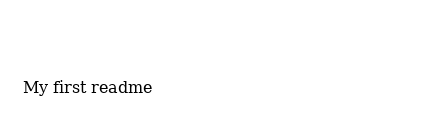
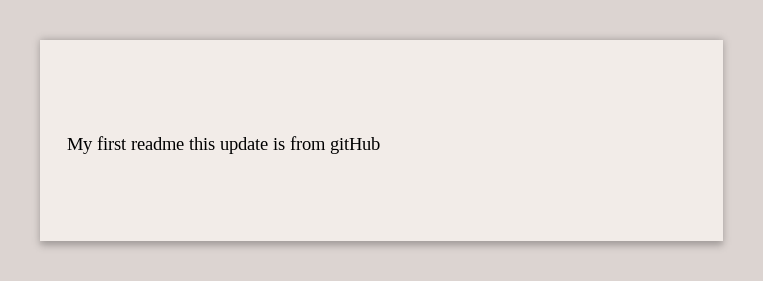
- My first readme
+ My first readme this update is from gitHub

